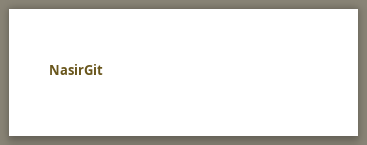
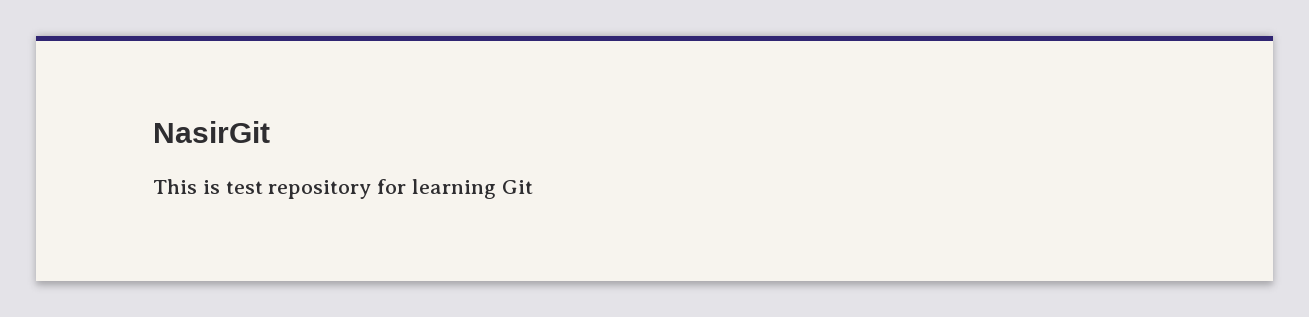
+ This is test repository for learning Git

